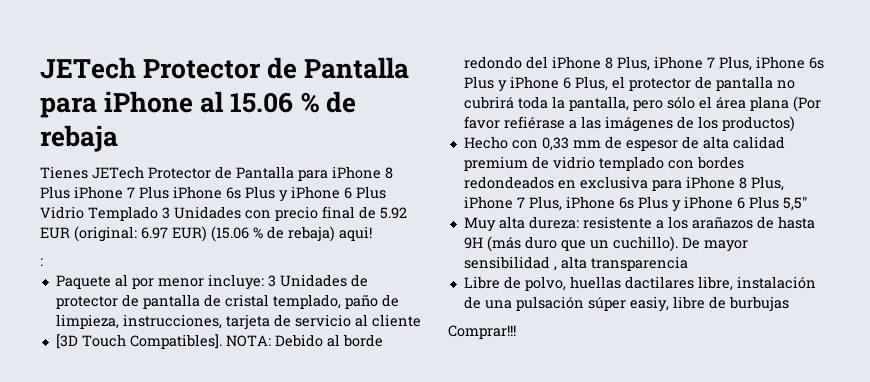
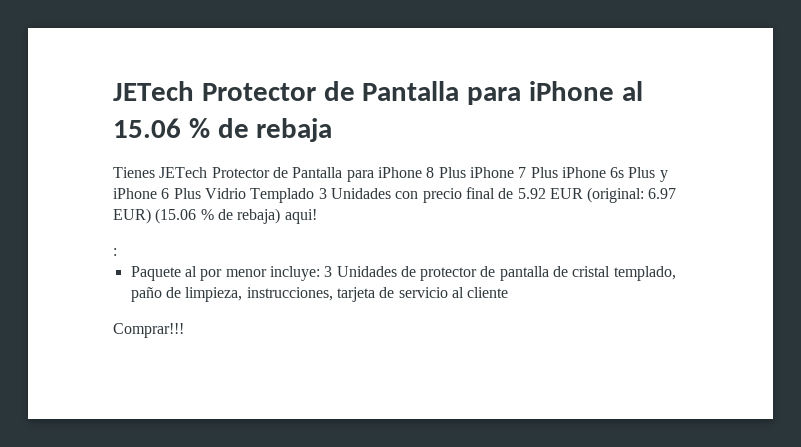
- [3D Touch Compatibles]. NOTA: Debido al borde redondo del iPhone 8 Plus, iPhone 7 Plus, iPhone 6s Plus y iPhone 6 Plus, el protector de pantalla no cubrirá toda la pantalla, pero sólo el área plana (Por favor refiérase a las imágenes de los productos)
- Hecho con 0,33 mm de espesor de alta calidad premium de vidrio templado con bordes redondeados en exclusiva para iPhone 8 Plus, iPhone 7 Plus, iPhone 6s Plus y iPhone 6 Plus 5,5"
- Muy alta dureza: resistente a los arañazos de hasta 9H (más duro que un cuchillo). De mayor sensibilidad , alta transparencia
- Libre de polvo, huellas dactilares libre, instalación de una pulsación súper easiy, libre de burbujas

